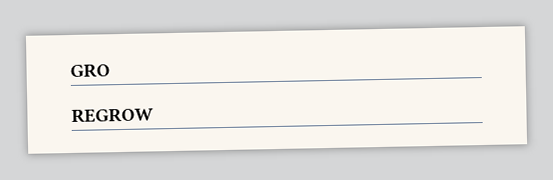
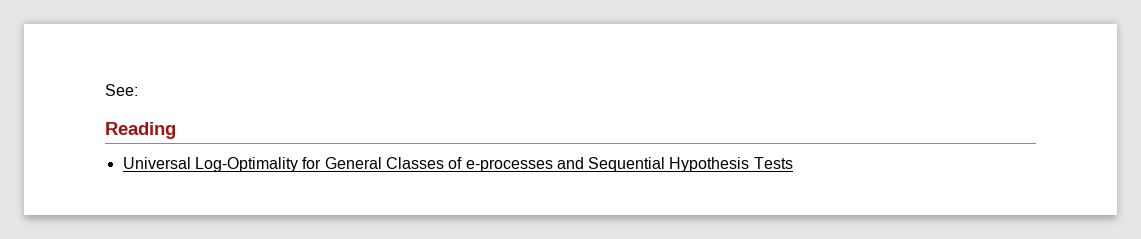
- GRO
- REGROW
+ See:
+ Reading
+ Universal Log-Optimality for General Classes of e-processes and Sequential Hypothesis Tests

